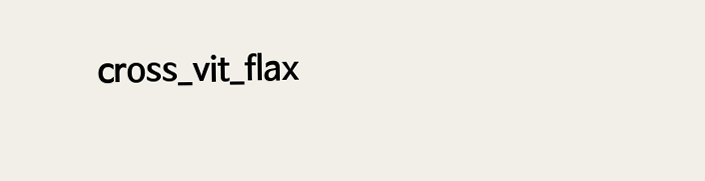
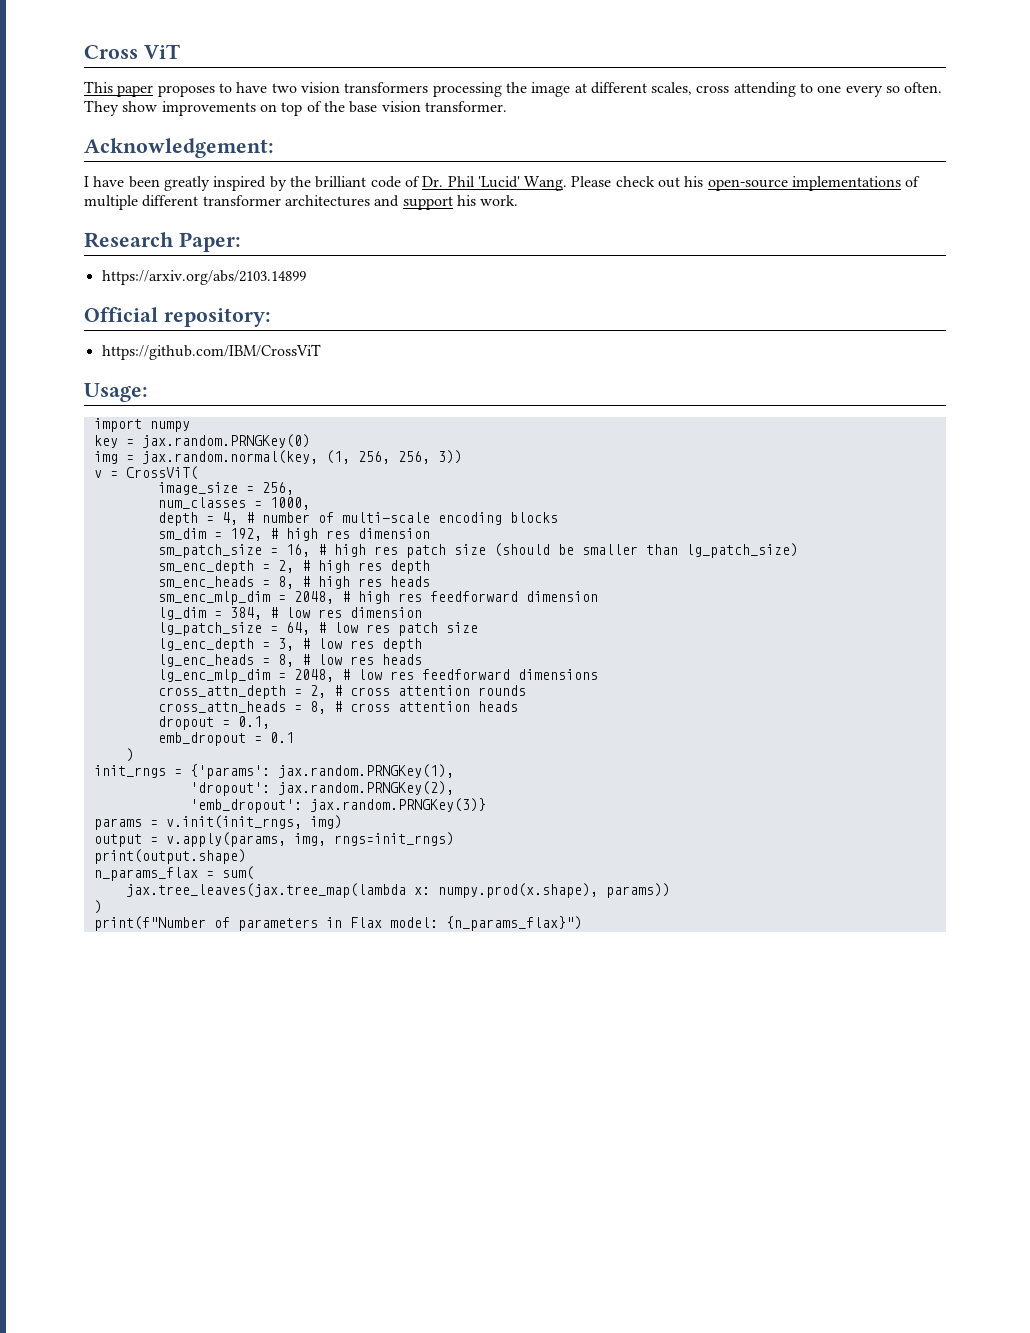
- cross_vit_flax
+ Cross ViT
+ This paper proposes to have two vision transformers processing the image at different scales, cross attending to one every so often. They show improvements on top of the base vision transformer.
+ Acknowledgement:
+ I have been greatly inspired by the brilliant code of Dr. Phil 'Lucid' Wang. Please check out his open-source implementations of multiple different transformer architectures and support his work.
+ Research Paper:
+ https://arxiv.org/abs/2103.14899
+ Official repository:
+ https://github.com/IBM/CrossViT
+ Usage:
+ import numpy
+ key = jax.random.PRNGKey(0)
+ img = jax.random.normal(key, (1, 256, 256, 3))
+ v = CrossViT(
+ image_size = 256,
+ num_classes = 1000,
+ depth = 4, # number of multi-scale encoding blocks
+ sm_dim = 192, # high res dimension
+ sm_patch_size = 16, # high res patch size (should be smaller than lg_patch_size)
+ sm_enc_depth = 2, # high res depth
+ sm_enc_heads = 8, # high res heads
+ sm_enc_mlp_dim = 2048, # high res feedforward dimension
+ lg_dim = 384, # low res dimension
+ lg_patch_size = 64, # low res patch size
+ lg_enc_depth = 3, # low res depth
+ lg_enc_heads = 8, # low res heads
+ lg_enc_mlp_dim = 2048, # low res feedforward dimensions
+ cross_attn_depth = 2, # cross attention rounds
+ cross_attn_heads = 8, # cross attention heads
+ dropout = 0.1,
+ emb_dropout = 0.1
+ )
+ init_rngs = {'params': jax.random.PRNGKey(1),
+ 'dropout': jax.random.PRNGKey(2),
+ 'emb_dropout': jax.random.PRNGKey(3)}
+ params = v.init(init_rngs, img)
+ output = v.apply(params, img, rngs=init_rngs)
+ print(output.shape)
+ n_params_flax = sum(
+ jax.tree_leaves(jax.tree_map(lambda x: numpy.prod(x.shape), params))
+ )
+ print(f"Number of parameters in Flax model: {n_params_flax}")

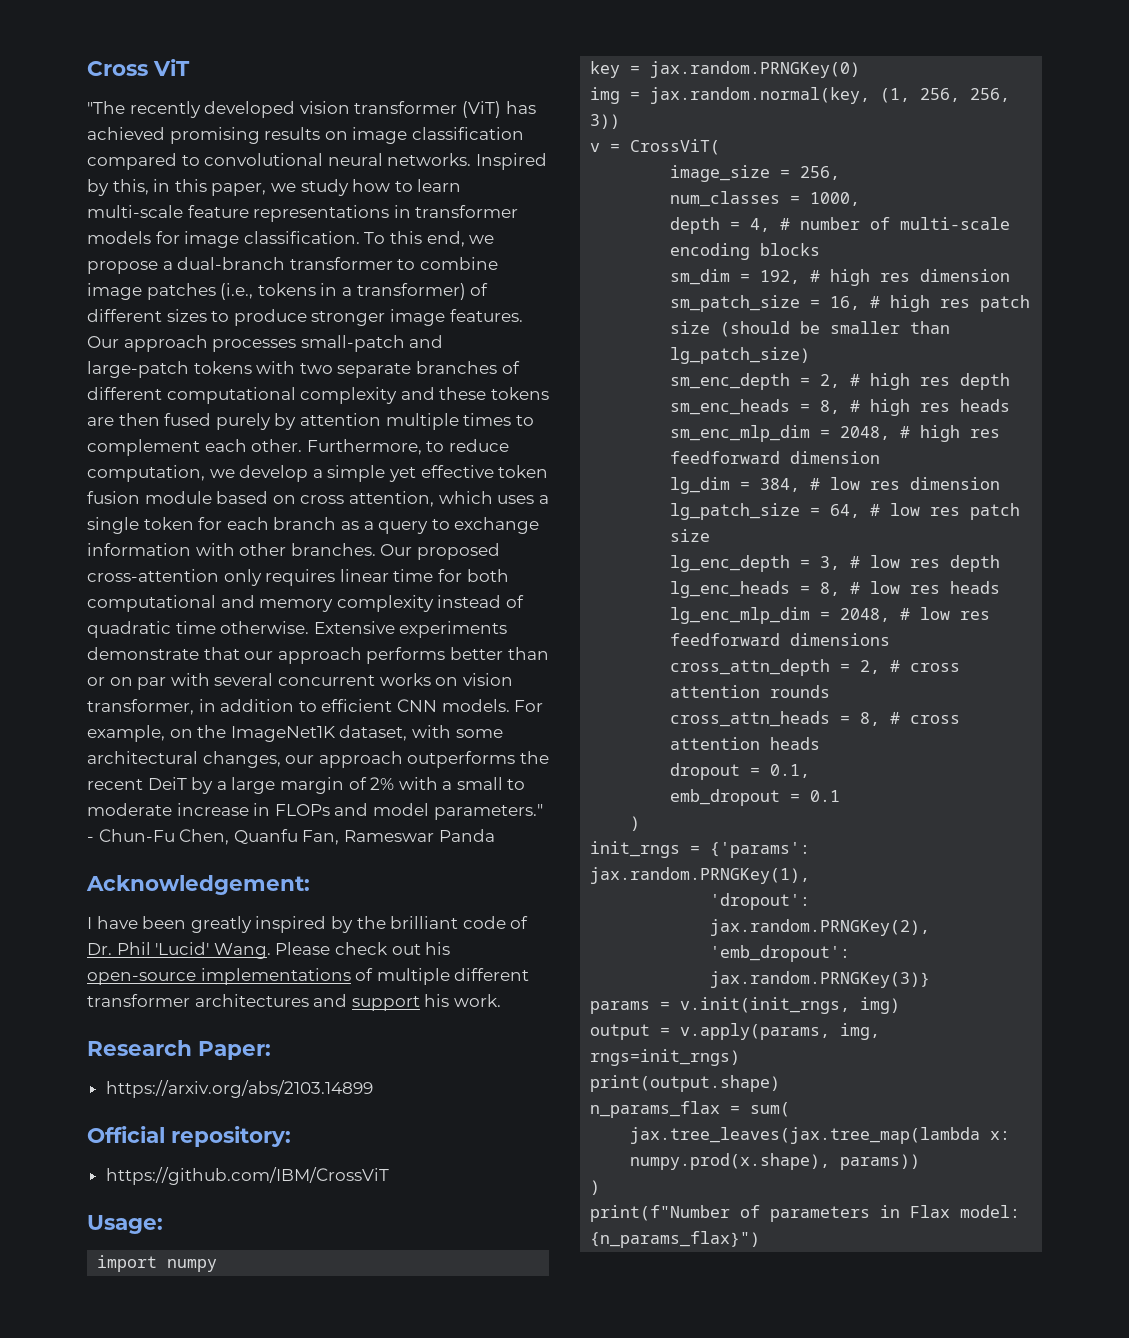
- This paper proposes to have two vision transformers processing the image at different scales, cross attending to one every so often. They show improvements on top of the base vision transformer.
+ "The recently developed vision transformer (ViT) has achieved promising results on image classification compared to convolutional neural networks. Inspired by this, in this paper, we study how to learn multi-scale feature representations in transformer models for image classification. To this end, we propose a dual-branch transformer to combine image patches (i.e., tokens in a transformer) of different sizes to produce stronger image features. Our approach processes small-patch and large-patch tokens with two separate branches of different computational complexity and these tokens are then fused purely by attention multiple times to complement each other. Furthermore, to reduce computation, we develop a simple yet effective token fusion module based on cross attention, which uses a single token for each branch as a query to exchange information with other branches. Our proposed cross-attention only requires linear time for both computational and memory complexity instead of quadratic time otherwise. Extensive experiments demonstrate that our approach performs better than or on par with several concurrent works on vision transformer, in addition to efficient CNN models. For example, on the ImageNet1K dataset, with some architectural changes, our approach outperforms the recent DeiT by a large margin of 2% with a small to moderate increase in FLOPs and model parameters." - Chun-Fu Chen, Quanfu Fan, Rameswar Panda

